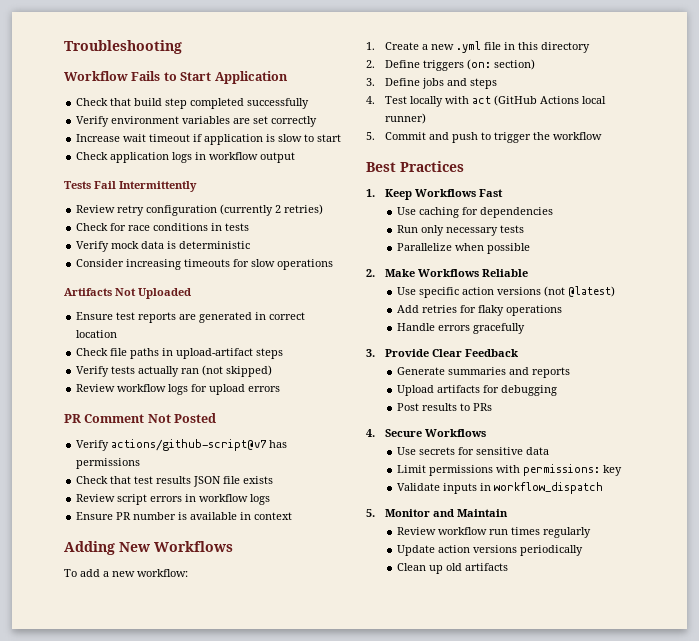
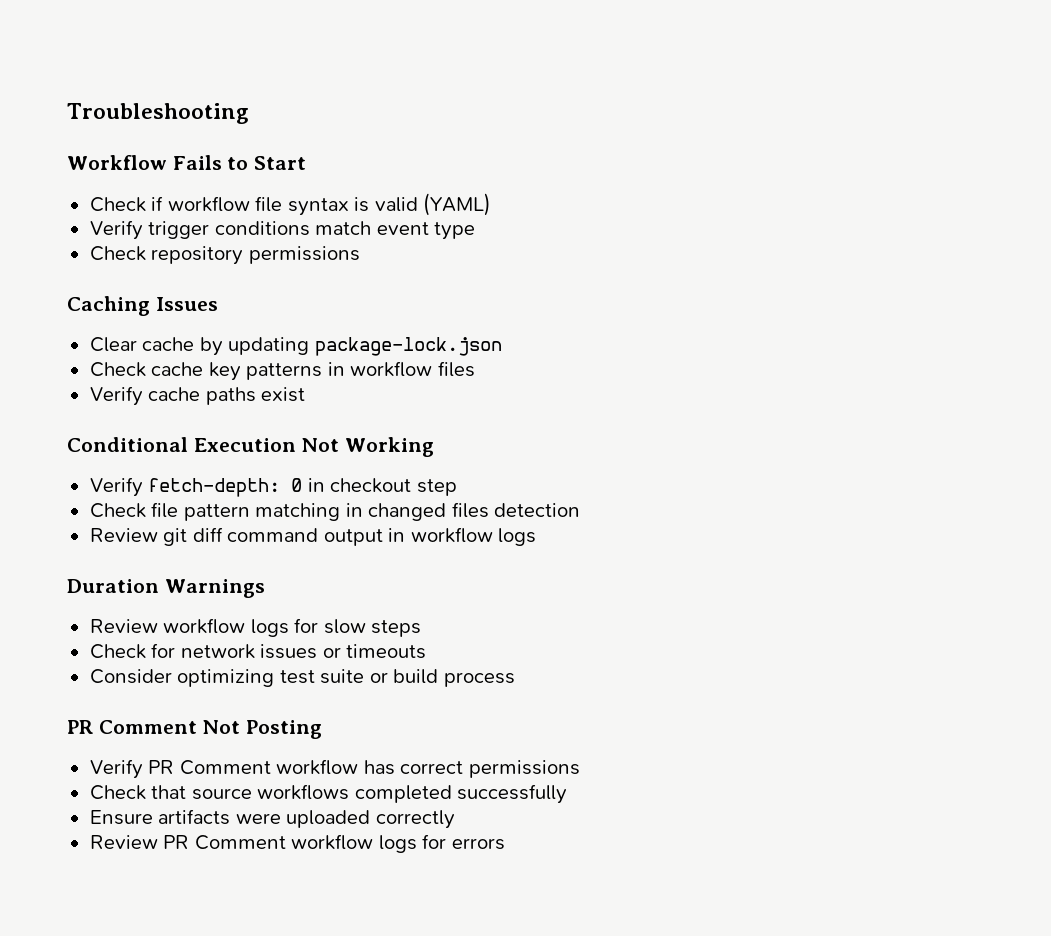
- Workflow Fails to Start Application
- Check that build step completed successfully
- Verify environment variables are set correctly
- Increase wait timeout if application is slow to start
- Check application logs in workflow output
- Tests Fail Intermittently
- Review retry configuration (currently 2 retries)
- Check for race conditions in tests
- Verify mock data is deterministic
- Consider increasing timeouts for slow operations
- Artifacts Not Uploaded
- Ensure test reports are generated in correct location
- Check file paths in upload-artifact steps
- Verify tests actually ran (not skipped)
- Review workflow logs for upload errors
+ Workflow Fails to Start
+ Check if workflow file syntax is valid (YAML)
+ Verify trigger conditions match event type
+ Check repository permissions
+ Caching Issues
+ Clear cache by updating package-lock.json
+ Check cache key patterns in workflow files
+ Verify cache paths exist
+ Conditional Execution Not Working
+ Verify fetch-depth: 0 in checkout step
+ Check file pattern matching in changed files detection
+ Review git diff command output in workflow logs
+ Duration Warnings
+ Review workflow logs for slow steps
+ Check for network issues or timeouts
+ Consider optimizing test suite or build process
- PR Comment Not Posted
- Verify actions/github-script@v7 has permissions
- Check that test results JSON file exists
- Review script errors in workflow logs
- Ensure PR number is available in context
- Adding New Workflows
- To add a new workflow:
- 1. Create a new .yml file in this directory
- 2. Define triggers (on: section)
- 3. Define jobs and steps
- 4. Test locally with act (GitHub Actions local runner)
- 5. Commit and push to trigger the workflow
- Best Practices
- 1. Keep Workflows Fast
- Use caching for dependencies
- Run only necessary tests
- Parallelize when possible
- 2. Make Workflows Reliable
- Use specific action versions (not @latest)
- Add retries for flaky operations
- Handle errors gracefully
- 3. Provide Clear Feedback
- Generate summaries and reports
- Upload artifacts for debugging
- Post results to PRs
- 4. Secure Workflows
- Use secrets for sensitive data
- Limit permissions with permissions: key
- Validate inputs in workflow_dispatch
- 5. Monitor and Maintain
- Review workflow run times regularly
- Update action versions periodically
- Clean up old artifacts
+ PR Comment Not Posting
+ Verify PR Comment workflow has correct permissions
+ Check that source workflows completed successfully
+ Ensure artifacts were uploaded correctly
+ Review PR Comment workflow logs for errors

